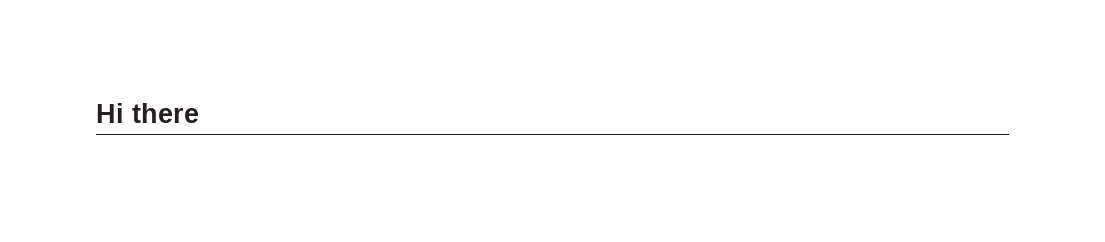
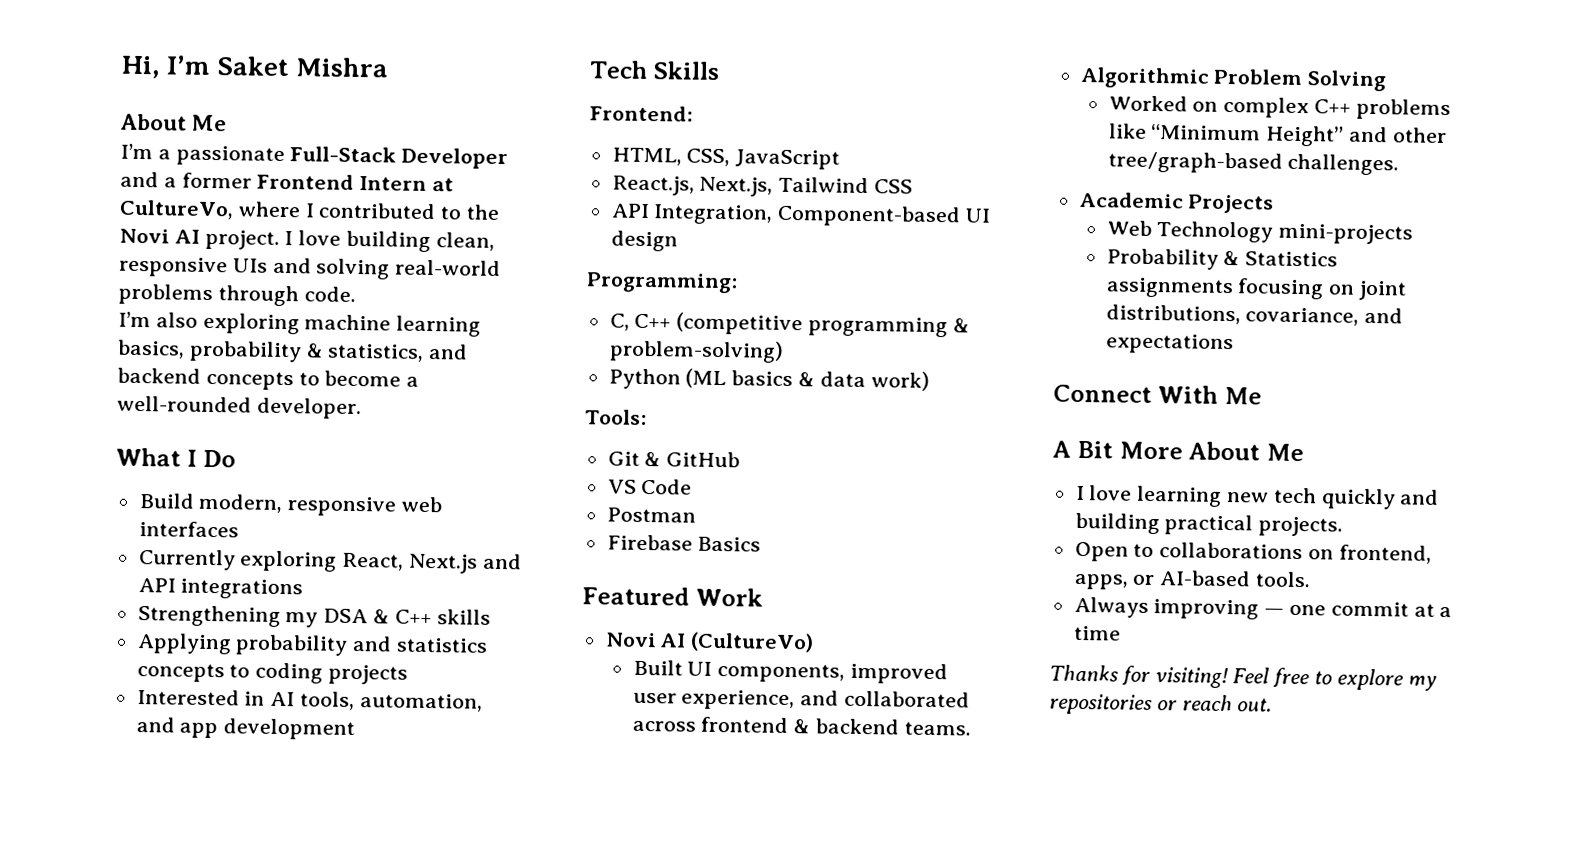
- Hi there
+ Hi, I’m Saket Mishra
+ About Me
+ I’m a passionate Full-Stack Developer and a former Frontend Intern at CultureVo, where I contributed to the Novi AI project. I love building clean, responsive UIs and solving real-world problems through code.
+ I’m also exploring machine learning basics, probability & statistics, and backend concepts to become a well-rounded developer.
+ What I Do
+ Build modern, responsive web interfaces
+ Currently exploring React, Next.js and API integrations
+ Strengthening my DSA & C++ skills
+ Applying probability and statistics concepts to coding projects
+ Interested in AI tools, automation, and app development
+ Tech Skills
+ Frontend:
+ HTML, CSS, JavaScript
+ React.js, Next.js, Tailwind CSS
+ API Integration, Component-based UI design
+ Programming:
+ C, C++ (competitive programming & problem-solving)
+ Python (ML basics & data work)
+ Tools:
+ Git & GitHub
+ VS Code
+ Postman
+ Firebase Basics
+ Featured Work
+ Novi AI (CultureVo)
+ Built UI components, improved user experience, and collaborated across frontend & backend teams.
+ Algorithmic Problem Solving
+ Worked on complex C++ problems like “Minimum Height” and other tree/graph-based challenges.
+ Academic Projects
+ Web Technology mini-projects
+ Probability & Statistics assignments focusing on joint distributions, covariance, and expectations
+ Connect With Me
+ A Bit More About Me
+ I love learning new tech quickly and building practical projects.
+ Open to collaborations on frontend, apps, or AI-based tools.
+ Always improving — one commit at a time
+ Thanks for visiting! Feel free to explore my repositories or reach out.

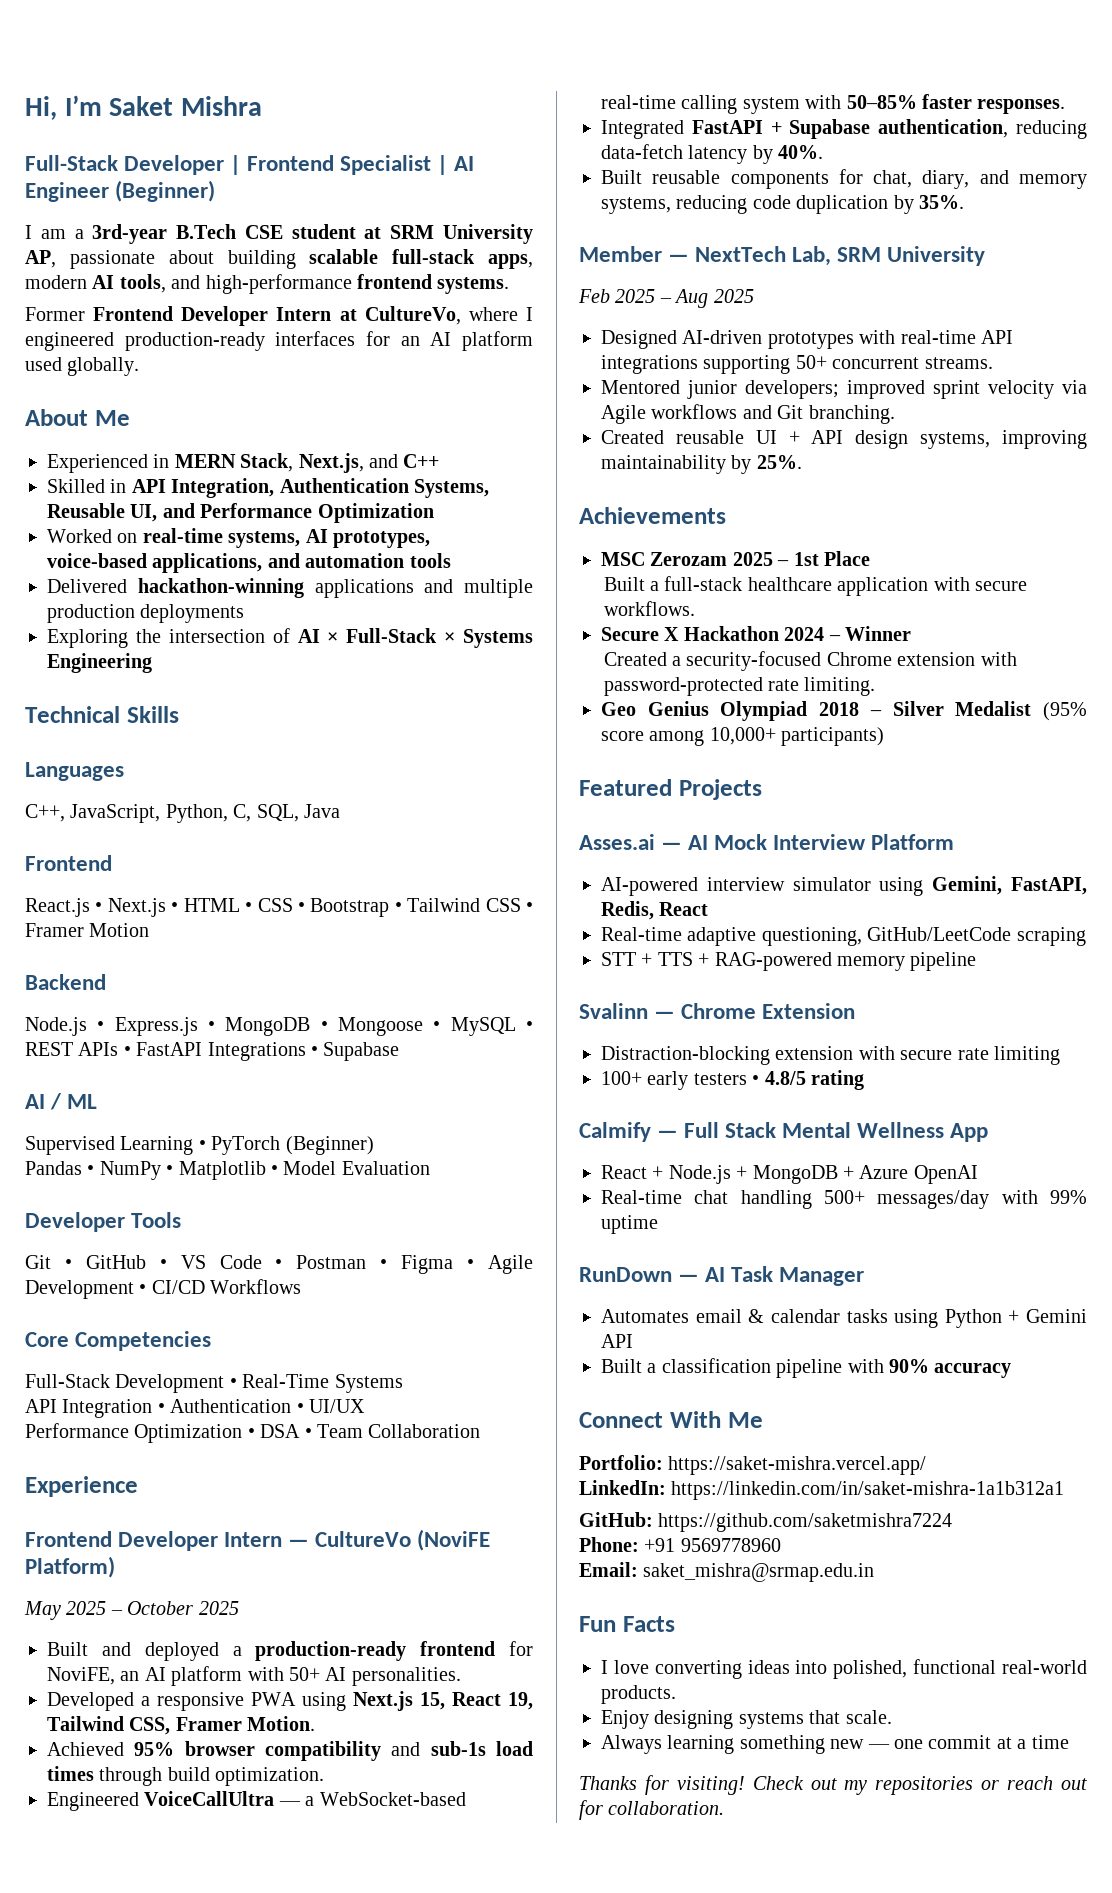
  Hi, I’m Saket Mishra
+ Full-Stack Developer | Frontend Specialist | AI Engineer (Beginner)
+ I am a 3rd-year B.Tech CSE student at SRM University AP, passionate about building scalable full-stack apps, modern AI tools, and high-performance frontend systems.
+ Former Frontend Developer Intern at CultureVo, where I engineered production-ready interfaces for an AI platform used globally.
  About Me
- I’m a passionate Full-Stack Developer and a former Frontend Intern at CultureVo, where I contributed to the Novi AI project. I love building clean, responsive UIs and solving real-world problems through code.
- I’m also exploring machine learning basics, probability & statistics, and backend concepts to become a well-rounded developer.
- What I Do
- Build modern, responsive web interfaces
- Currently exploring React, Next.js and API integrations
- Strengthening my DSA & C++ skills
- Applying probability and statistics concepts to coding projects
- Interested in AI tools, automation, and app development
- Tech Skills
- Frontend:
- HTML, CSS, JavaScript
- React.js, Next.js, Tailwind CSS
- API Integration, Component-based UI design
- Programming:
- C, C++ (competitive programming & problem-solving)
- Python (ML basics & data work)
- Tools:
- Git & GitHub
- VS Code
- Postman
- Firebase Basics
- Featured Work
- Novi AI (CultureVo)
- Built UI components, improved user experience, and collaborated across frontend & backend teams.
- Algorithmic Problem Solving
- Worked on complex C++ problems like “Minimum Height” and other tree/graph-based challenges.
- Academic Projects
- Web Technology mini-projects
- Probability & Statistics assignments focusing on joint distributions, covariance, and expectations
+ Experienced in MERN Stack, Next.js, and C++
+ Skilled in API Integration, Authentication Systems, Reusable UI, and Performance Optimization
+ Worked on real-time systems, AI prototypes, voice-based applications, and automation tools
+ Delivered hackathon-winning applications and multiple production deployments
+ Exploring the intersection of AI × Full-Stack × Systems Engineering
+ Technical Skills
+ Languages
+ C++, JavaScript, Python, C, SQL, Java
+ Frontend
+ React.js • Next.js • HTML • CSS • Bootstrap • Tailwind CSS • Framer Motion
+ Backend
+ Node.js • Express.js • MongoDB • Mongoose • MySQL • REST APIs • FastAPI Integrations • Supabase
+ AI / ML
+ Supervised Learning • PyTorch (Beginner)
+ Pandas • NumPy • Matplotlib • Model Evaluation
+ Developer Tools
+ Git • GitHub • VS Code • Postman • Figma • Agile Development • CI/CD Workflows
+ Core Competencies
+ Full-Stack Development • Real-Time Systems
+ API Integration • Authentication • UI/UX
+ Performance Optimization • DSA • Team Collaboration
+ Experience
+ Frontend Developer Intern — CultureVo (NoviFE Platform)
+ May 2025 – October 2025
+ Built and deployed a production-ready frontend for NoviFE, an AI platform with 50+ AI personalities.
+ Developed a responsive PWA using Next.js 15, React 19, Tailwind CSS, Framer Motion.
+ Achieved 95% browser compatibility and sub-1s load times through build optimization.
+ Engineered VoiceCallUltra — a WebSocket-based real-time calling system with 50–85% faster responses.
+ Integrated FastAPI + Supabase authentication, reducing data-fetch latency by 40%.
+ Built reusable components for chat, diary, and memory systems, reducing code duplication by 35%.
+ Member — NextTech Lab, SRM University
+ Feb 2025 – Aug 2025
+ Designed AI-driven prototypes with real-time API integrations supporting 50+ concurrent streams.
+ Mentored junior developers; improved sprint velocity via Agile workflows and Git branching.
+ Created reusable UI + API design systems, improving maintainability by 25%.
+ Achievements
+ MSC Zerozam 2025 – 1st Place
+ Built a full-stack healthcare application with secure workflows.
+ Secure X Hackathon 2024 – Winner
+ Created a security-focused Chrome extension with password-protected rate limiting.
+ Geo Genius Olympiad 2018 – Silver Medalist (95% score among 10,000+ participants)
+ Featured Projects
+ Asses.ai — AI Mock Interview Platform
+ AI-powered interview simulator using Gemini, FastAPI, Redis, React
+ Real-time adaptive questioning, GitHub/LeetCode scraping
+ STT + TTS + RAG-powered memory pipeline
+ Svalinn — Chrome Extension
+ Distraction-blocking extension with secure rate limiting
+ 100+ early testers • 4.8/5 rating
+ Calmify — Full Stack Mental Wellness App
+ React + Node.js + MongoDB + Azure OpenAI
+ Real-time chat handling 500+ messages/day with 99% uptime
+ RunDown — AI Task Manager
+ Automates email & calendar tasks using Python + Gemini API
+ Built a classification pipeline with 90% accuracy
  Connect With Me
- A Bit More About Me
- I love learning new tech quickly and building practical projects.
- Open to collaborations on frontend, apps, or AI-based tools.
- Always improving — one commit at a time
+ Portfolio: https://saket-mishra.vercel.app/
+ LinkedIn: https://linkedin.com/in/saket-mishra-1a1b312a1
+ GitHub: https://github.com/saketmishra7224
+ Phone: +91 9569778960
+ Email: saket_mishra@srmap.edu.in
+ Fun Facts
+ I love converting ideas into polished, functional real-world products.
+ Enjoy designing systems that scale.
+ Always learning something new — one commit at a time
- Feel free to explore my repositories or reach out.
+ Check out my repositories or reach out for collaboration.

